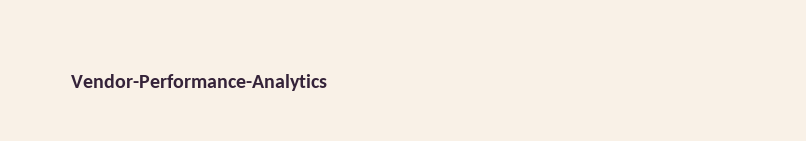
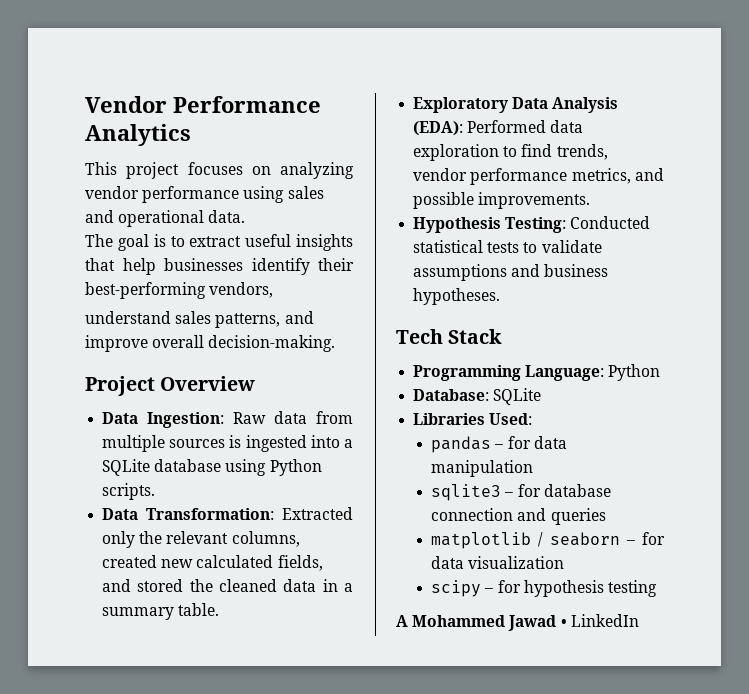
- Vendor-Performance-Analytics
+ Vendor Performance Analytics
+ This project focuses on analyzing vendor performance using sales and operational data.
+ The goal is to extract useful insights that help businesses identify their best-performing vendors,
+ understand sales patterns, and improve overall decision-making.
+ Project Overview
+ Data Ingestion: Raw data from multiple sources is ingested into a SQLite database using Python scripts.
+ Data Transformation: Extracted only the relevant columns, created new calculated fields, and stored the cleaned data in a summary table.
+ Exploratory Data Analysis (EDA): Performed data exploration to find trends, vendor performance metrics, and possible improvements.
+ Hypothesis Testing: Conducted statistical tests to validate assumptions and business hypotheses.
+ Tech Stack
+ Programming Language: Python
+ Database: SQLite
+ Libraries Used:
+ pandas – for data manipulation
+ sqlite3 – for database connection and queries
+ matplotlib / seaborn – for data visualization
+ scipy – for hypothesis testing
+ A Mohammed Jawad • LinkedIn

